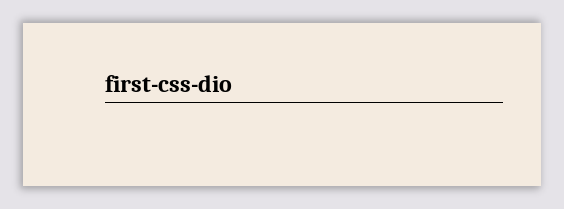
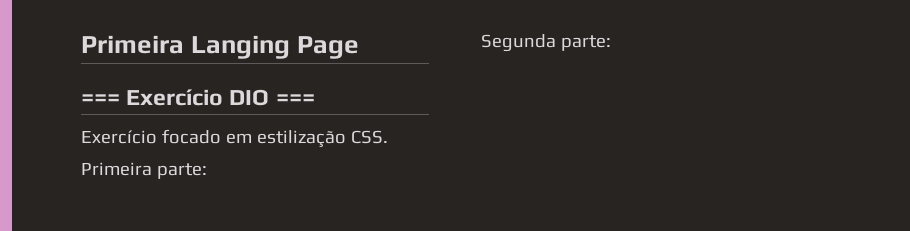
- first-css-dio
+ Primeira Langing Page
+ === Exercício DIO ===
+ Exercício focado em estilização CSS.
+ Primeira parte:
+ Segunda parte:

